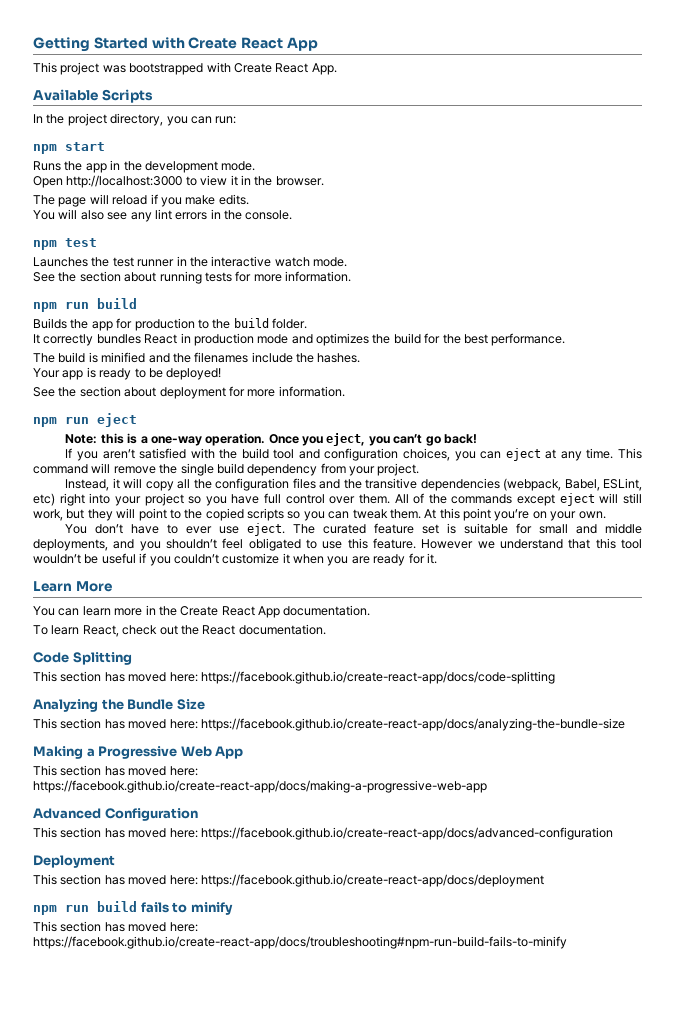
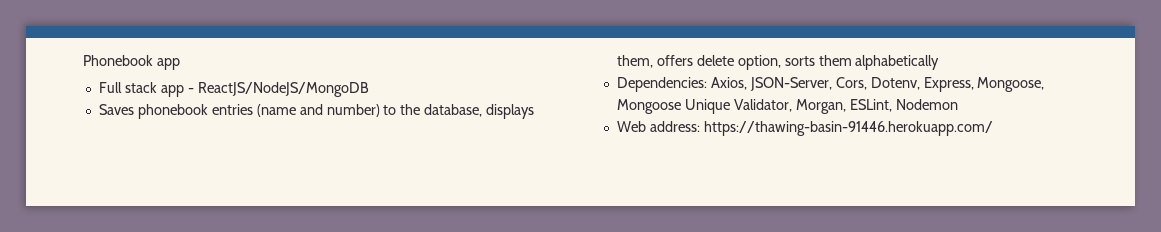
- Getting Started with Create React App
- This project was bootstrapped with Create React App.
- Available Scripts
- In the project directory, you can run:
- npm start
- Runs the app in the development mode.
- Open http://localhost:3000 to view it in the browser.
- The page will reload if you make edits.
- You will also see any lint errors in the console.
- npm test
- Launches the test runner in the interactive watch mode.
- See the section about running tests for more information.
- npm run build
- Builds the app for production to the build folder.
- It correctly bundles React in production mode and optimizes the build for the best performance.
- The build is minified and the filenames include the hashes.
- Your app is ready to be deployed!
- See the section about deployment for more information.
- npm run eject
- Note: this is a one-way operation. Once you eject, you can’t go back!
- If you aren’t satisfied with the build tool and configuration choices, you can eject at any time. This command will remove the single build dependency from your project.
- Instead, it will copy all the configuration files and the transitive dependencies (webpack, Babel, ESLint, etc) right into your project so you have full control over them. All of the commands except eject will still work, but they will point to the copied scripts so you can tweak them. At this point you’re on your own.
- You don’t have to ever use eject. The curated feature set is suitable for small and middle deployments, and you shouldn’t feel obligated to use this feature. However we understand that this tool wouldn’t be useful if you couldn’t customize it when you are ready for it.
- Learn More
- You can learn more in the Create React App documentation.
- To learn React, check out the React documentation.
- Code Splitting
- This section has moved here: https://facebook.github.io/create-react-app/docs/code-splitting
- Analyzing the Bundle Size
- This section has moved here: https://facebook.github.io/create-react-app/docs/analyzing-the-bundle-size
- Making a Progressive Web App
- This section has moved here: https://facebook.github.io/create-react-app/docs/making-a-progressive-web-app
- Advanced Configuration
- This section has moved here: https://facebook.github.io/create-react-app/docs/advanced-configuration
- Deployment
- This section has moved here: https://facebook.github.io/create-react-app/docs/deployment
- npm run build fails to minify
- This section has moved here: https://facebook.github.io/create-react-app/docs/troubleshooting#npm-run-build-fails-to-minify
+ Phonebook app
+ Full stack app - ReactJS/NodeJS/MongoDB
+ Saves phonebook entries (name and number) to the database, displays them, offers delete option, sorts them alphabetically
+ Dependencies: Axios, JSON-Server, Cors, Dotenv, Express, Mongoose, Mongoose Unique Validator, Morgan, ESLint, Nodemon
+ Web address: https://thawing-basin-91446.herokuapp.com/

